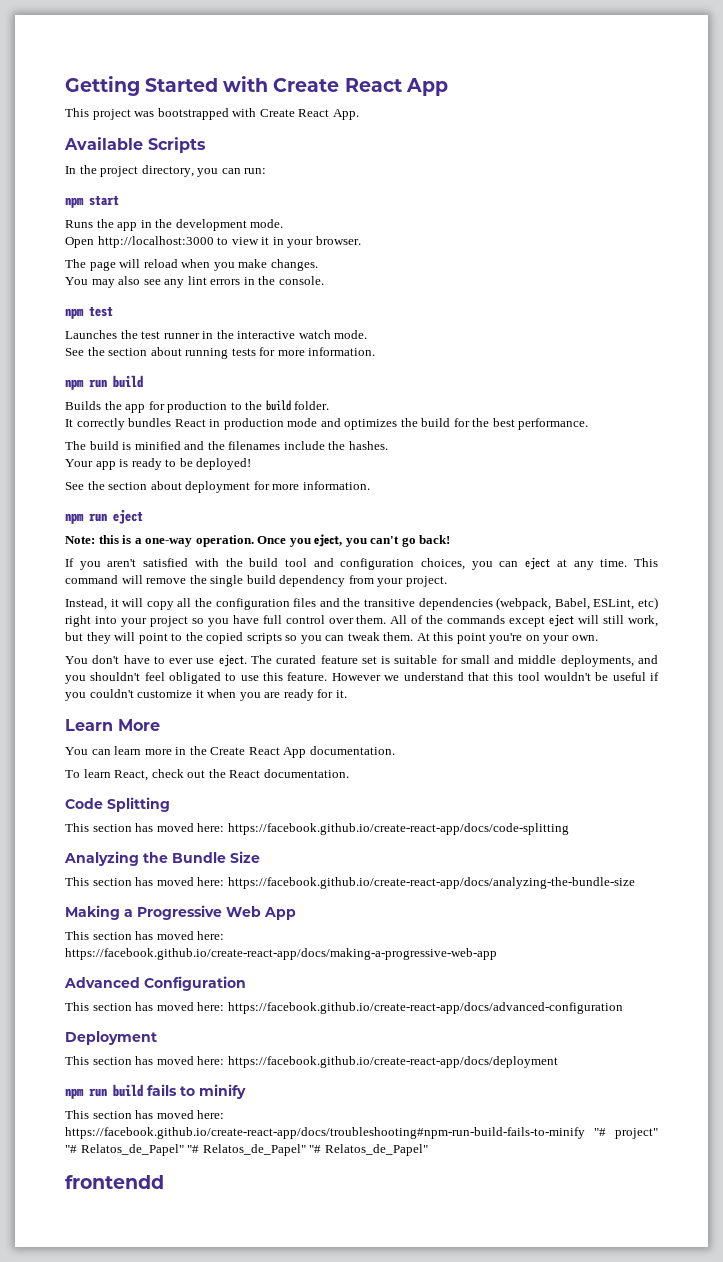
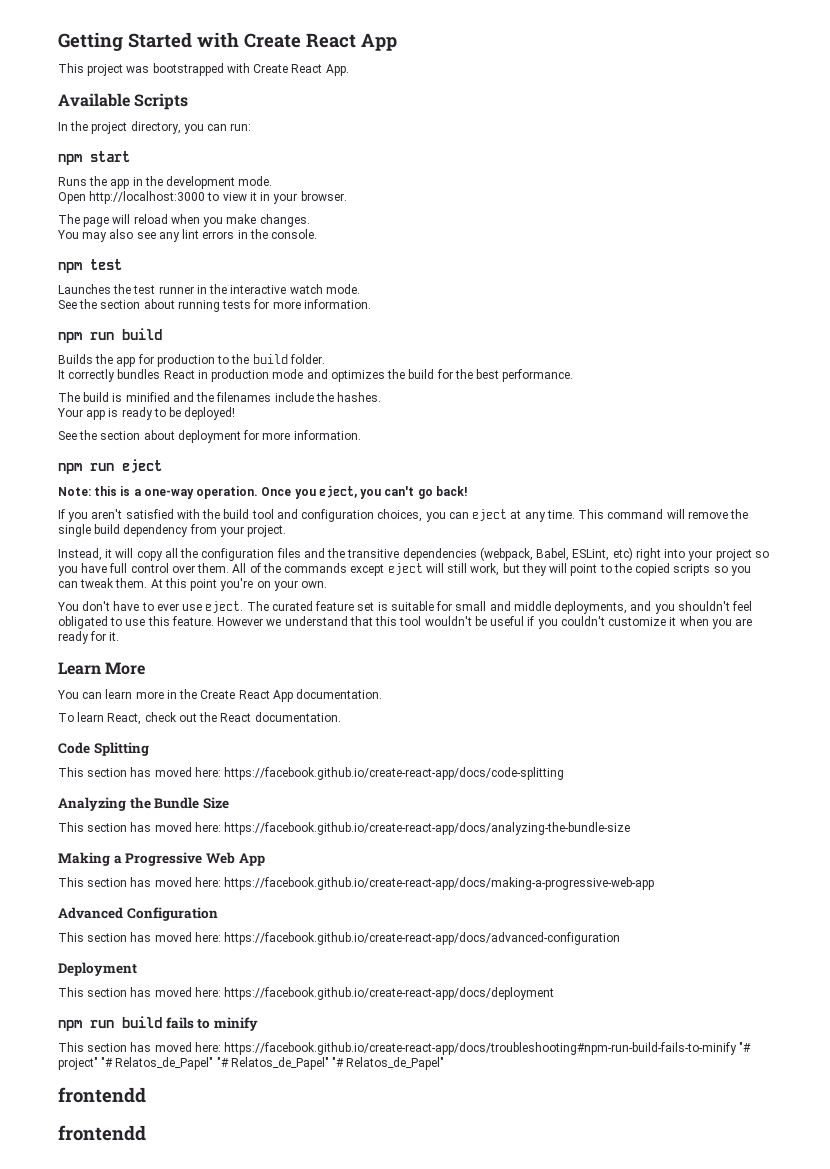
  This section has moved here: https://facebook.github.io/create-react-app/docs/troubleshooting#npm-run-build-fails-to-minify "# project" "# Relatos_de_Papel" "# Relatos_de_Papel" "# Relatos_de_Papel"
+ frontendd

